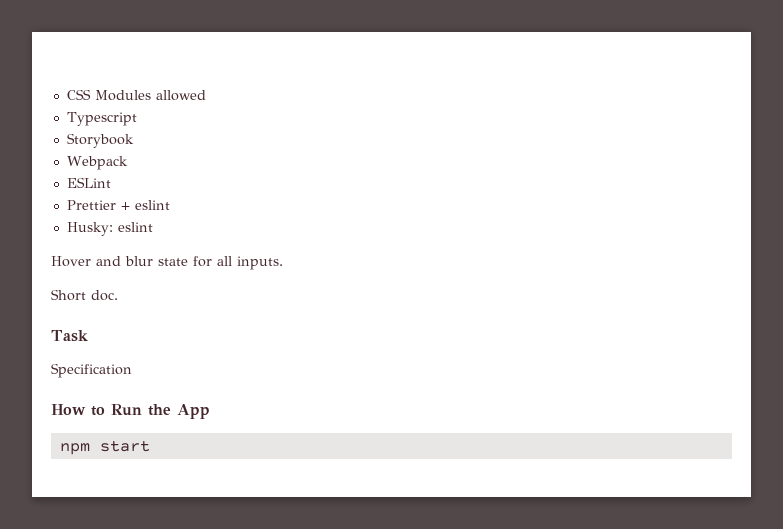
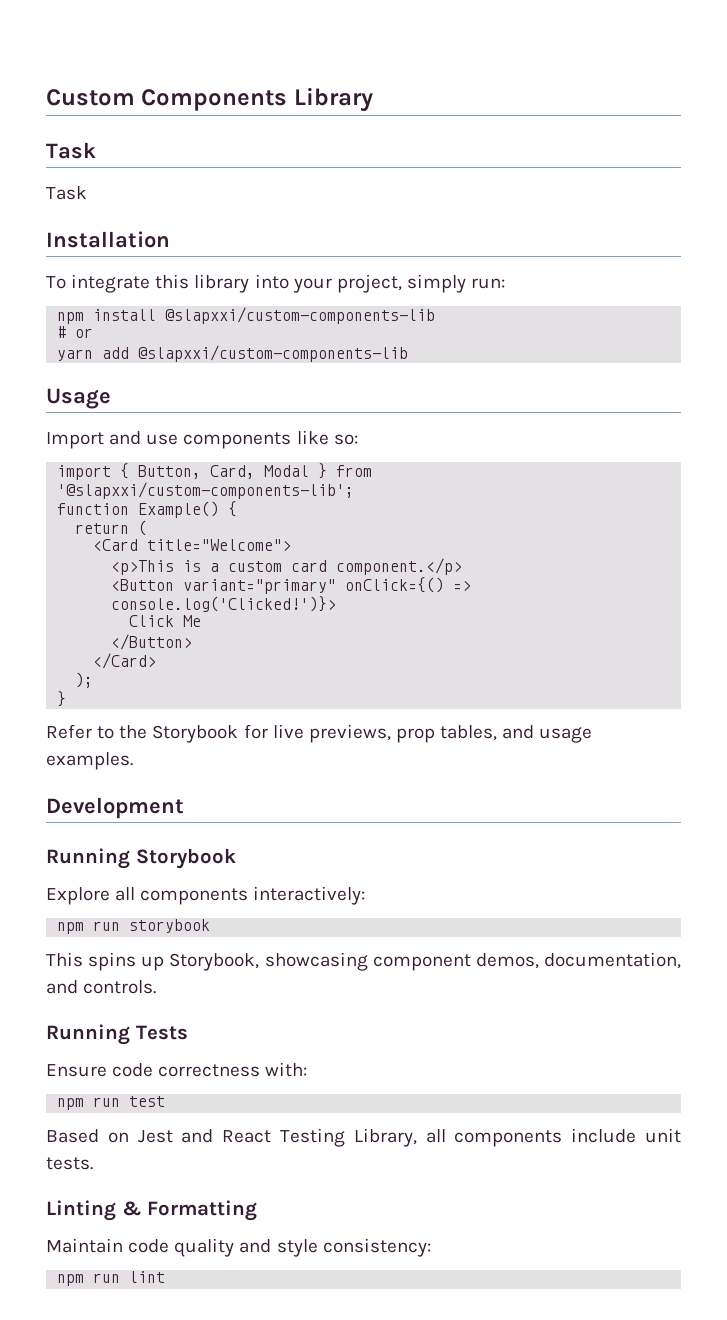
- CSS Modules allowed
- Typescript
- Storybook
- Webpack
- ESLint
- Prettier + eslint
- Husky: eslint
- Hover and blur state for all inputs.
- Short doc.
+ Custom Components Library
  Task
- Specification
- How to Run the App
- npm start
+ Task
+ Installation
+ To integrate this library into your project, simply run:
+ npm install @slapxxi/custom-components-lib
+ # or
+ yarn add @slapxxi/custom-components-lib
+ Usage
+ Import and use components like so:
+ import { Button, Card, Modal } from '@slapxxi/custom-components-lib';
+ function Example() {
+ return (
+ <Card title="Welcome">
+ <p>This is a custom card component.</p>
+ <Button variant="primary" onClick={() => console.log('Clicked!')}>
+ Click Me
+ </Button>
+ </Card>
+ );
+ }
+ Refer to the Storybook for live previews, prop tables, and usage examples.
+ Development
+ Running Storybook
+ Explore all components interactively:
+ npm run storybook
+ This spins up Storybook, showcasing component demos, documentation, and controls.
+ Running Tests
+ Ensure code correctness with:
+ npm run test
+ Based on Jest and React Testing Library, all components include unit tests.
+ Linting & Formatting
+ Maintain code quality and style consistency:
+ npm run lint

